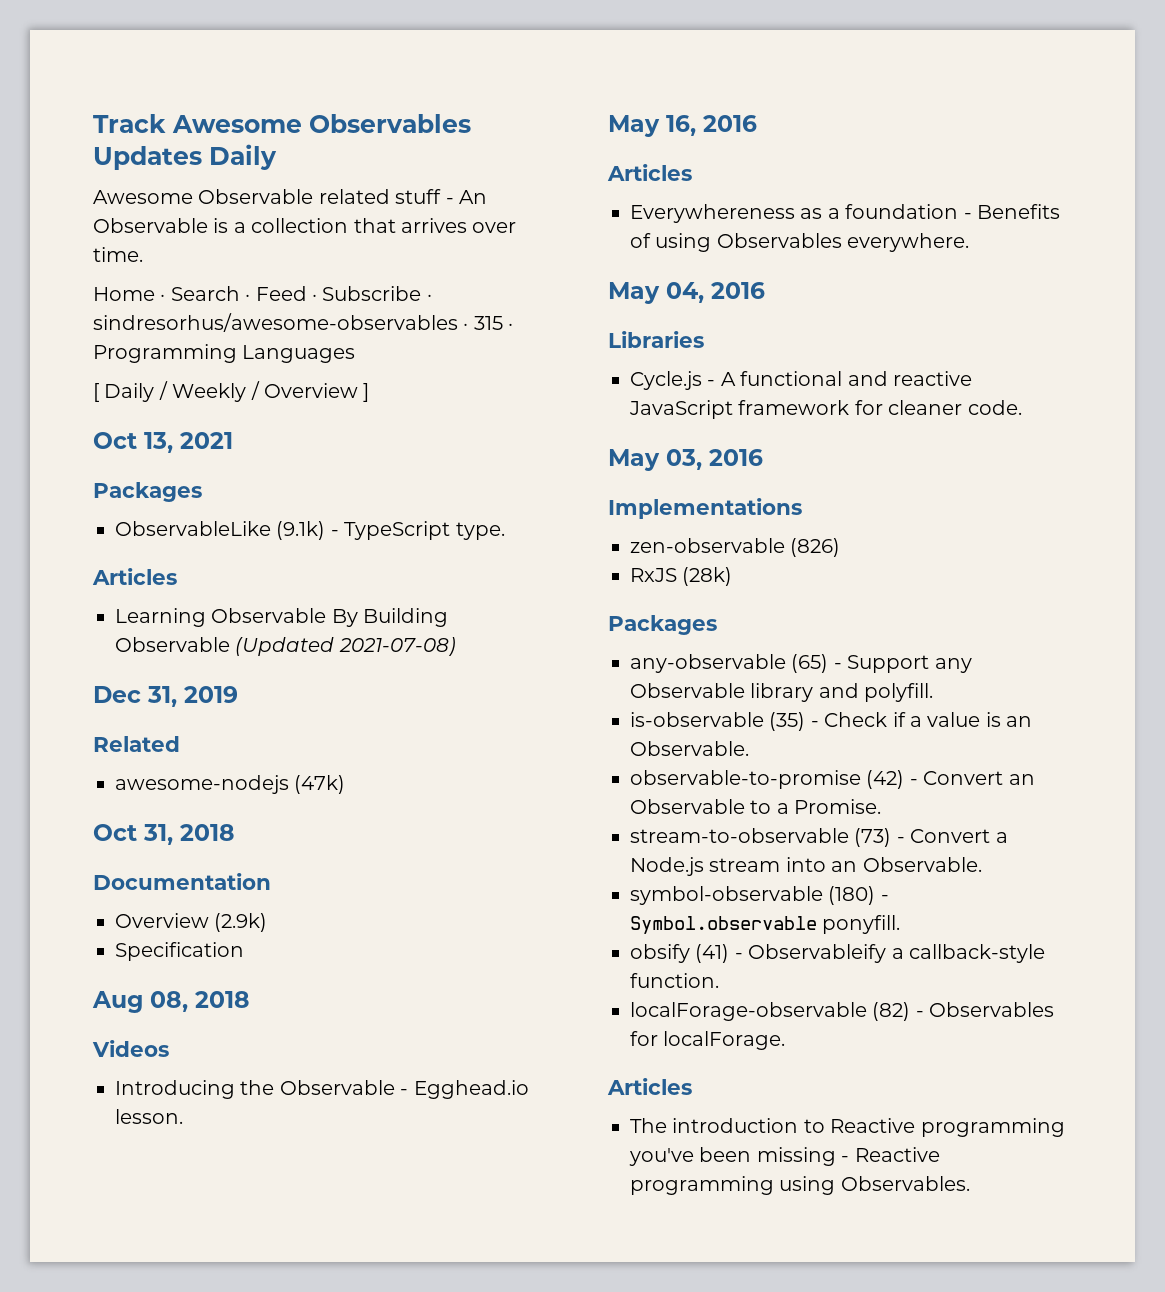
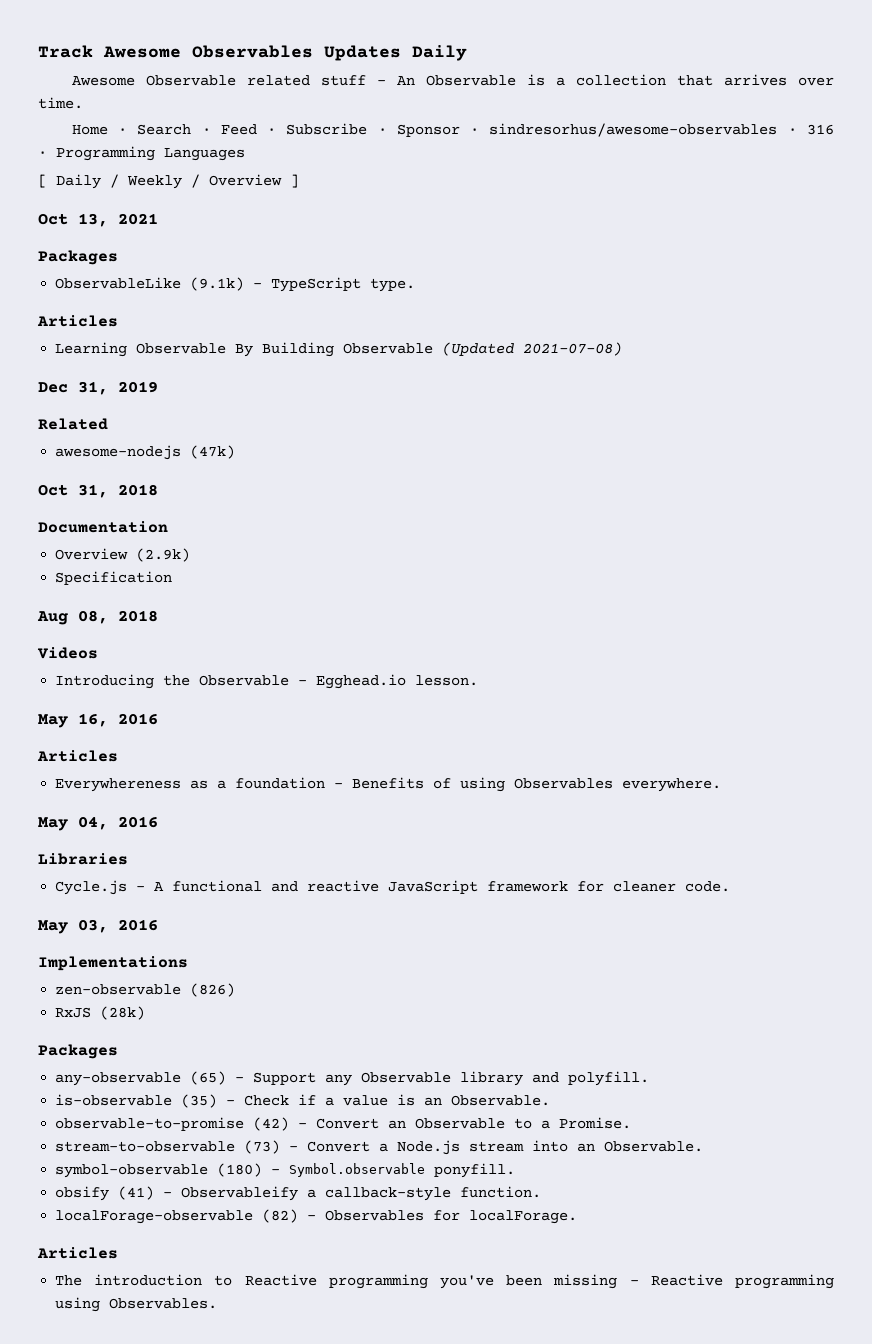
- Home · Search · Feed · Subscribe · sindresorhus/awesome-observables · 315 · Programming Languages
+ Home · Search · Feed · Subscribe · Sponsor · sindresorhus/awesome-observables · 316 · Programming Languages

